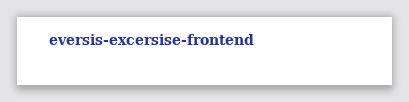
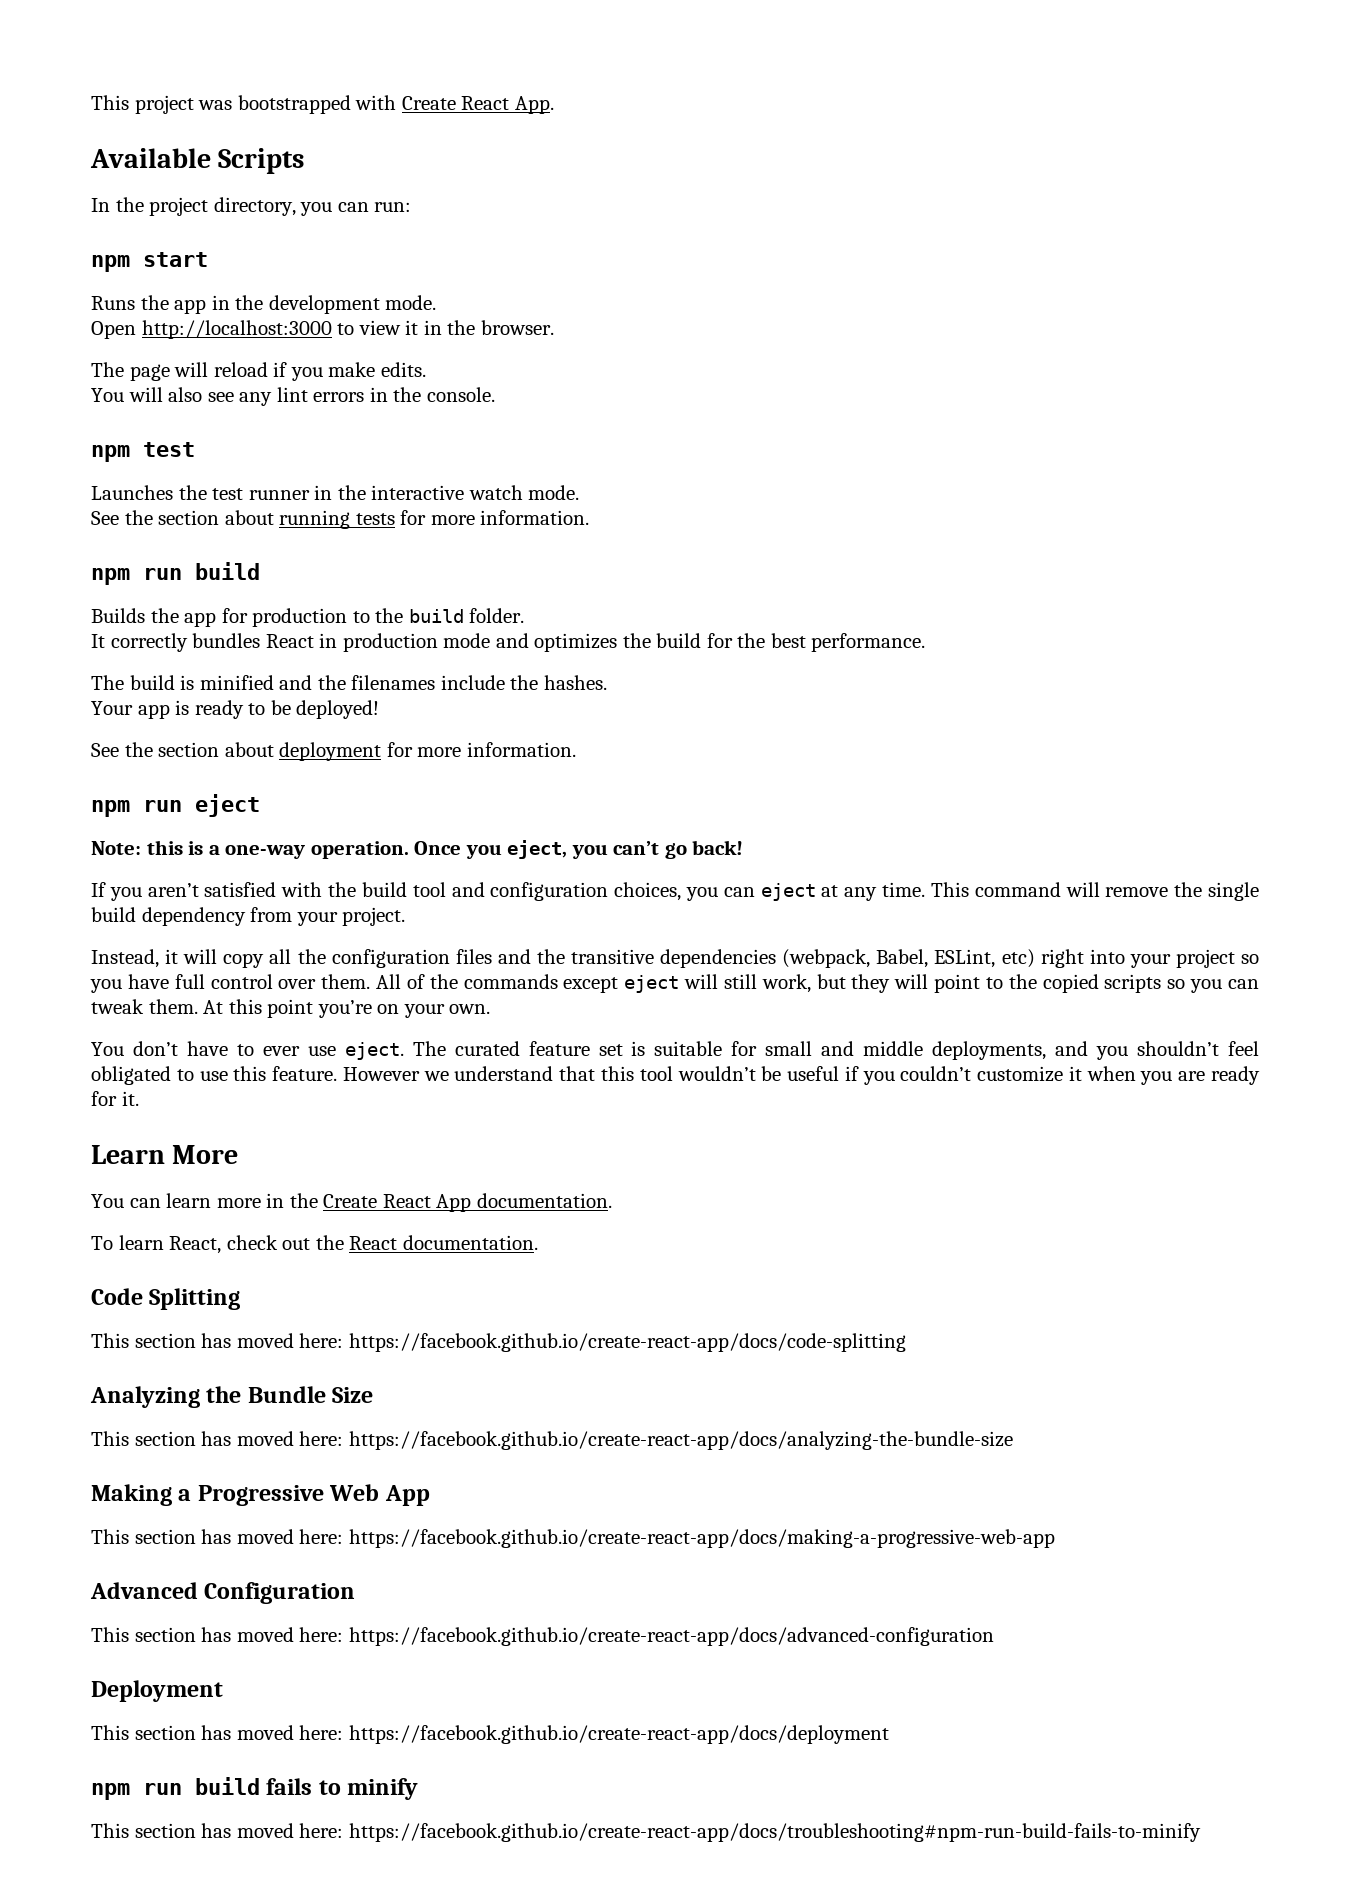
- eversis-excersise-frontend
+ This project was bootstrapped with Create React App.
+ Available Scripts
+ In the project directory, you can run:
+ npm start
+ Runs the app in the development mode.
+ Open http://localhost:3000 to view it in the browser.
+ The page will reload if you make edits.
+ You will also see any lint errors in the console.
+ npm test
+ Launches the test runner in the interactive watch mode.
+ See the section about running tests for more information.
+ npm run build
+ Builds the app for production to the build folder.
+ It correctly bundles React in production mode and optimizes the build for the best performance.
+ The build is minified and the filenames include the hashes.
+ Your app is ready to be deployed!
+ See the section about deployment for more information.
+ npm run eject
+ Note: this is a one-way operation. Once you eject, you can’t go back!
+ If you aren’t satisfied with the build tool and configuration choices, you can eject at any time. This command will remove the single build dependency from your project.
+ Instead, it will copy all the configuration files and the transitive dependencies (webpack, Babel, ESLint, etc) right into your project so you have full control over them. All of the commands except eject will still work, but they will point to the copied scripts so you can tweak them. At this point you’re on your own.
+ You don’t have to ever use eject. The curated feature set is suitable for small and middle deployments, and you shouldn’t feel obligated to use this feature. However we understand that this tool wouldn’t be useful if you couldn’t customize it when you are ready for it.
+ Learn More
+ You can learn more in the Create React App documentation.
+ To learn React, check out the React documentation.
+ Code Splitting
+ This section has moved here: https://facebook.github.io/create-react-app/docs/code-splitting
+ Analyzing the Bundle Size
+ This section has moved here: https://facebook.github.io/create-react-app/docs/analyzing-the-bundle-size
+ Making a Progressive Web App
+ This section has moved here: https://facebook.github.io/create-react-app/docs/making-a-progressive-web-app
+ Advanced Configuration
+ This section has moved here: https://facebook.github.io/create-react-app/docs/advanced-configuration
+ Deployment
+ This section has moved here: https://facebook.github.io/create-react-app/docs/deployment
+ npm run build fails to minify
+ This section has moved here: https://facebook.github.io/create-react-app/docs/troubleshooting#npm-run-build-fails-to-minify

